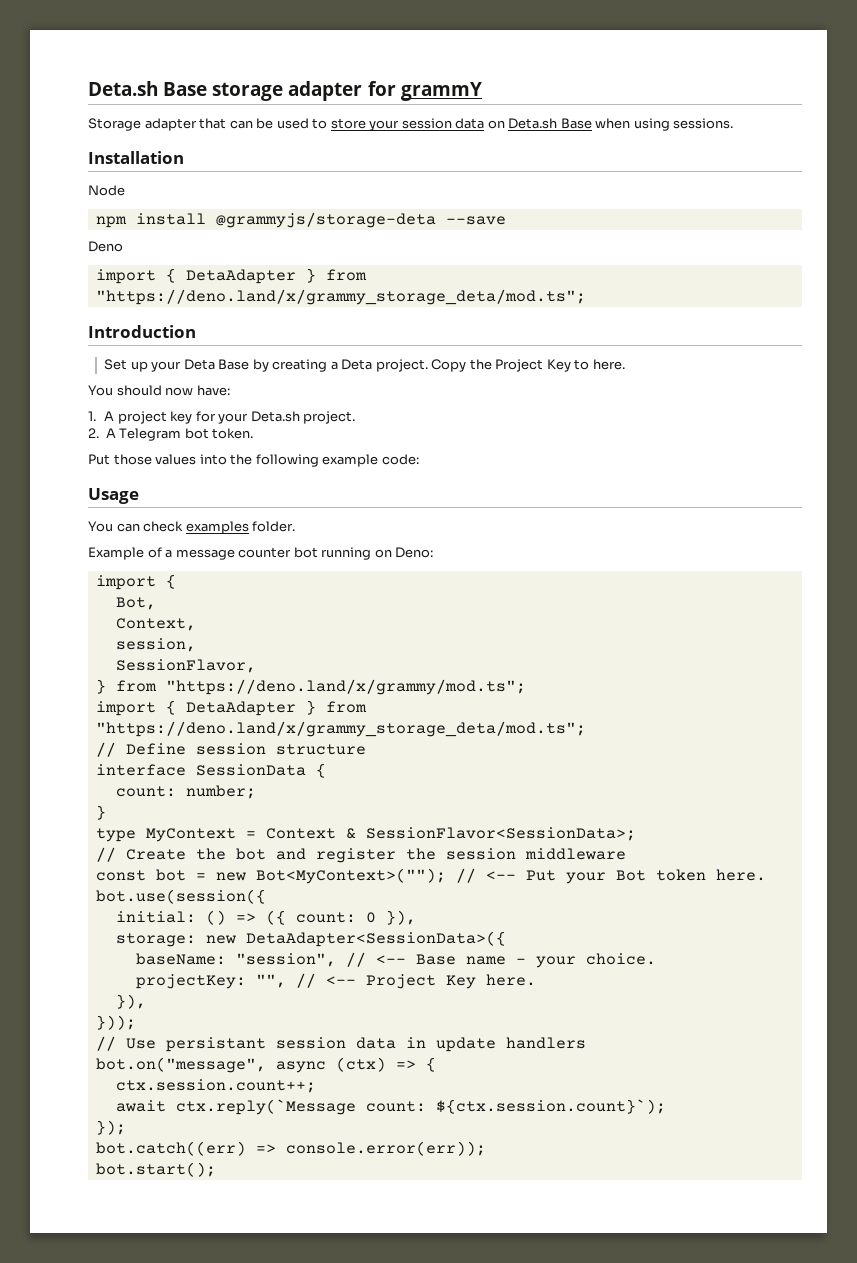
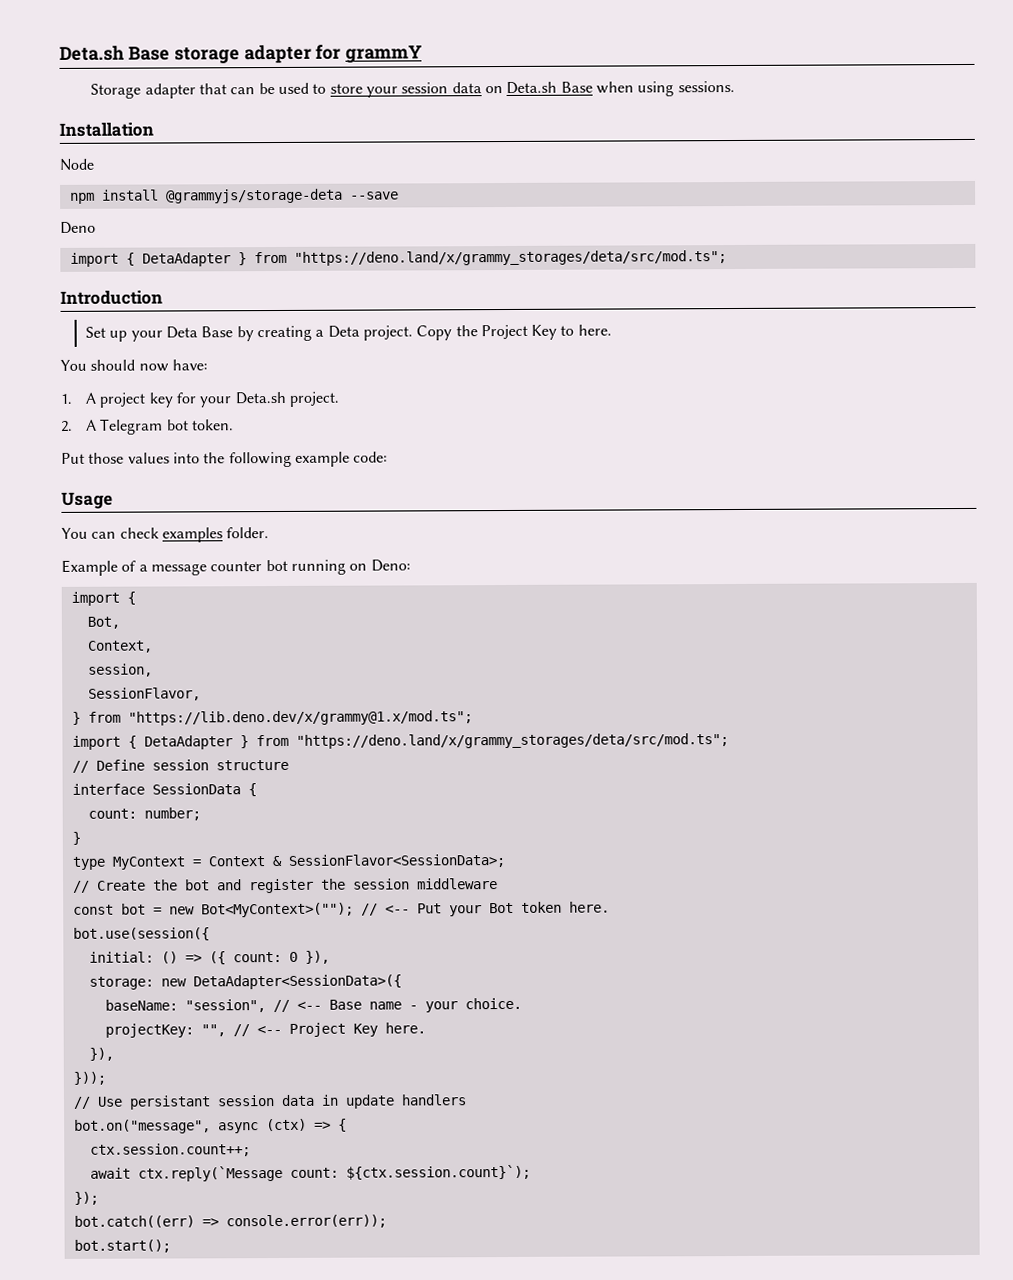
  Deno
- import { DetaAdapter } from "https://deno.land/x/grammy_storage_deta/mod.ts";
+ import { DetaAdapter } from "https://deno.land/x/grammy_storages/deta/src/mod.ts";
- } from "https://deno.land/x/grammy/mod.ts";
- import { DetaAdapter } from "https://deno.land/x/grammy_storage_deta/mod.ts";
+ } from "https://lib.deno.dev/x/grammy@1.x/mod.ts";
+ import { DetaAdapter } from "https://deno.land/x/grammy_storages/deta/src/mod.ts";

